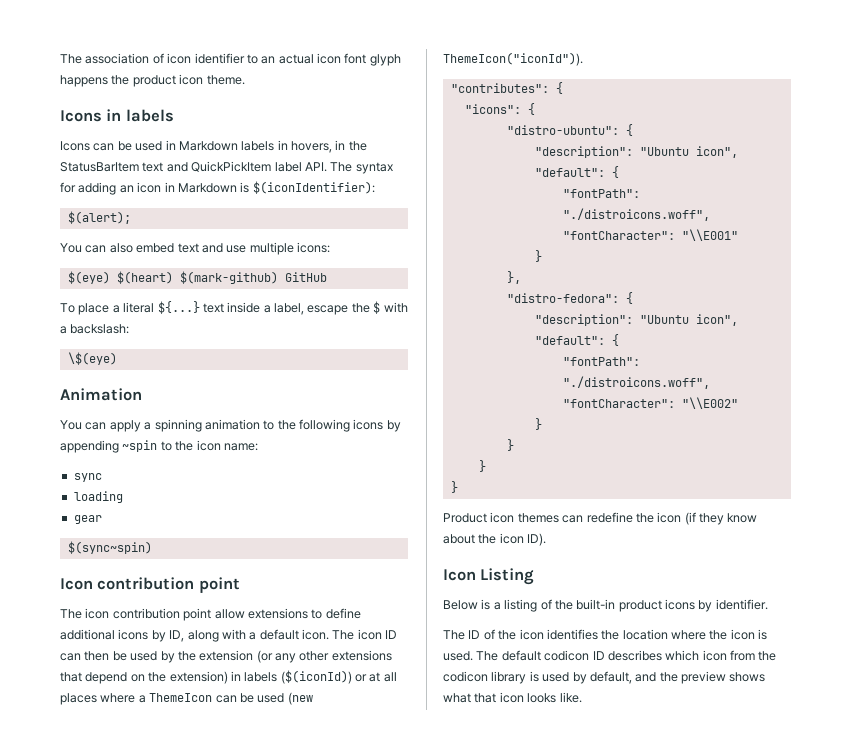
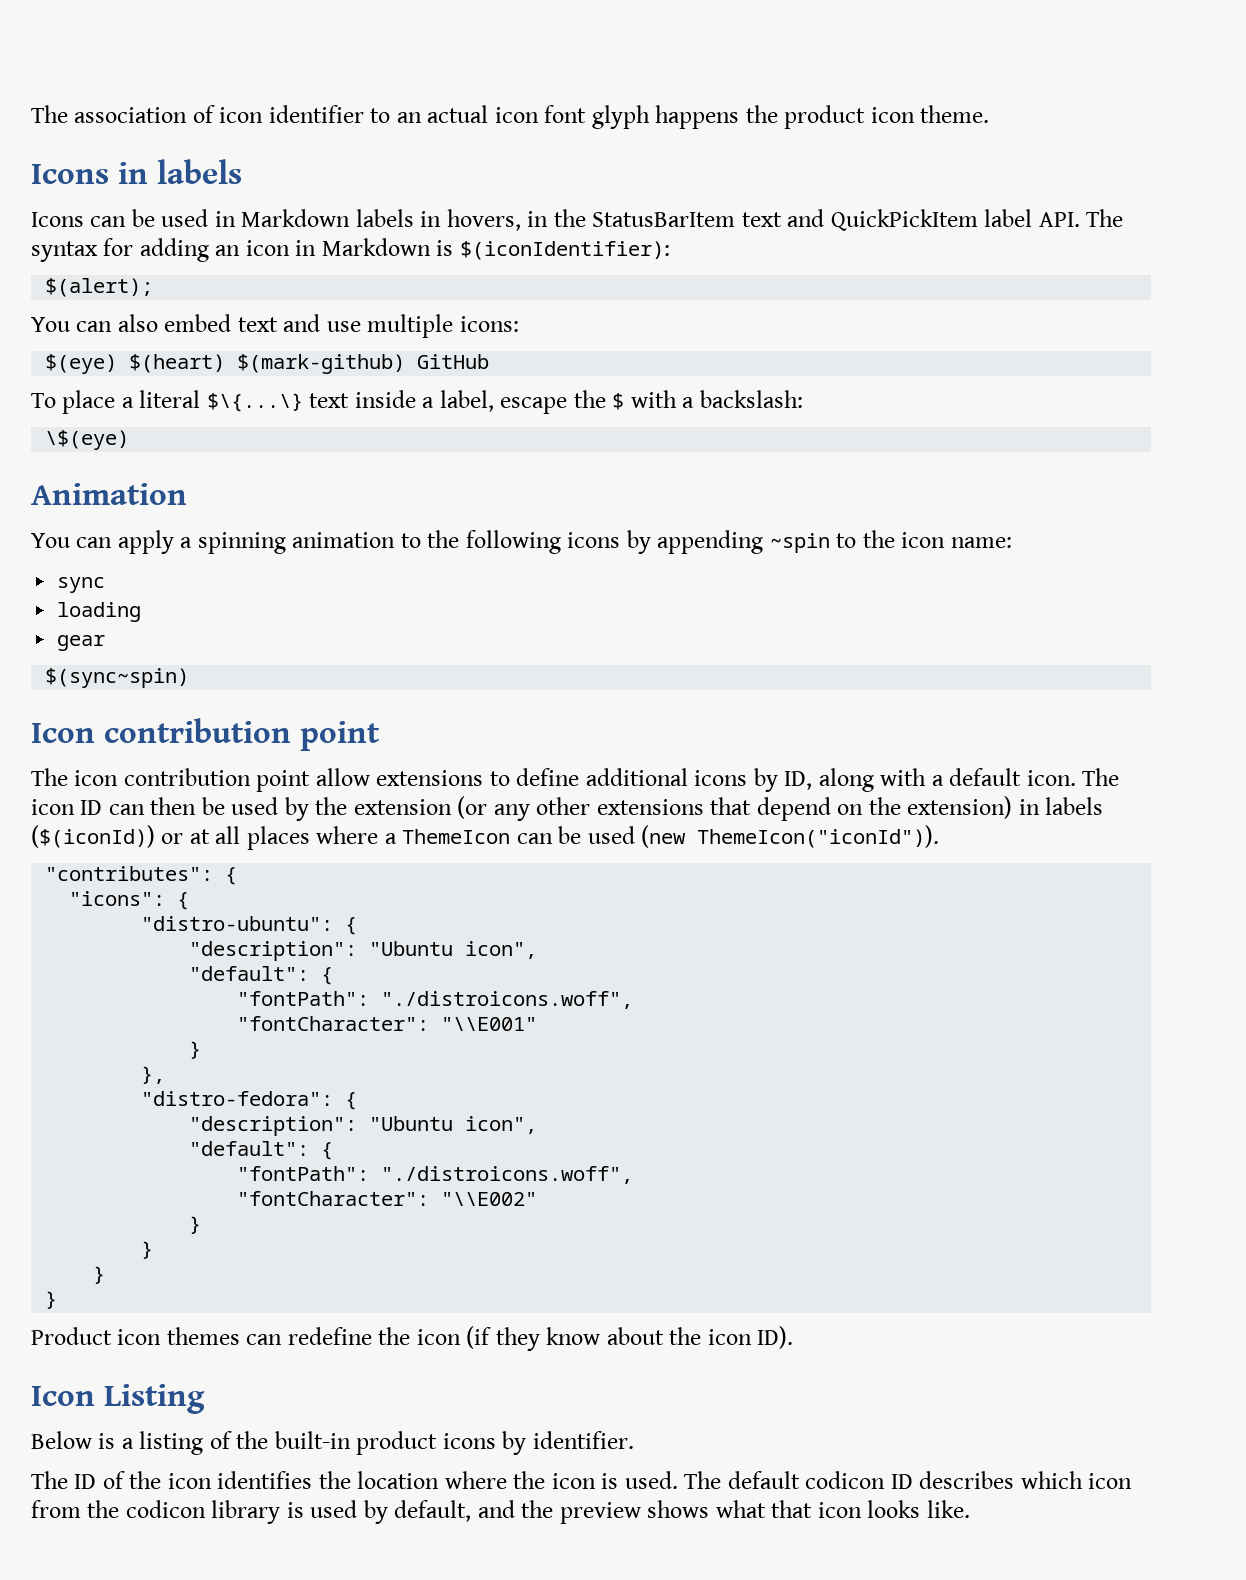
- To place a literal ${...} text inside a label, escape the $ with a backslash:
+ To place a literal $\{...\} text inside a label, escape the $ with a backslash:

